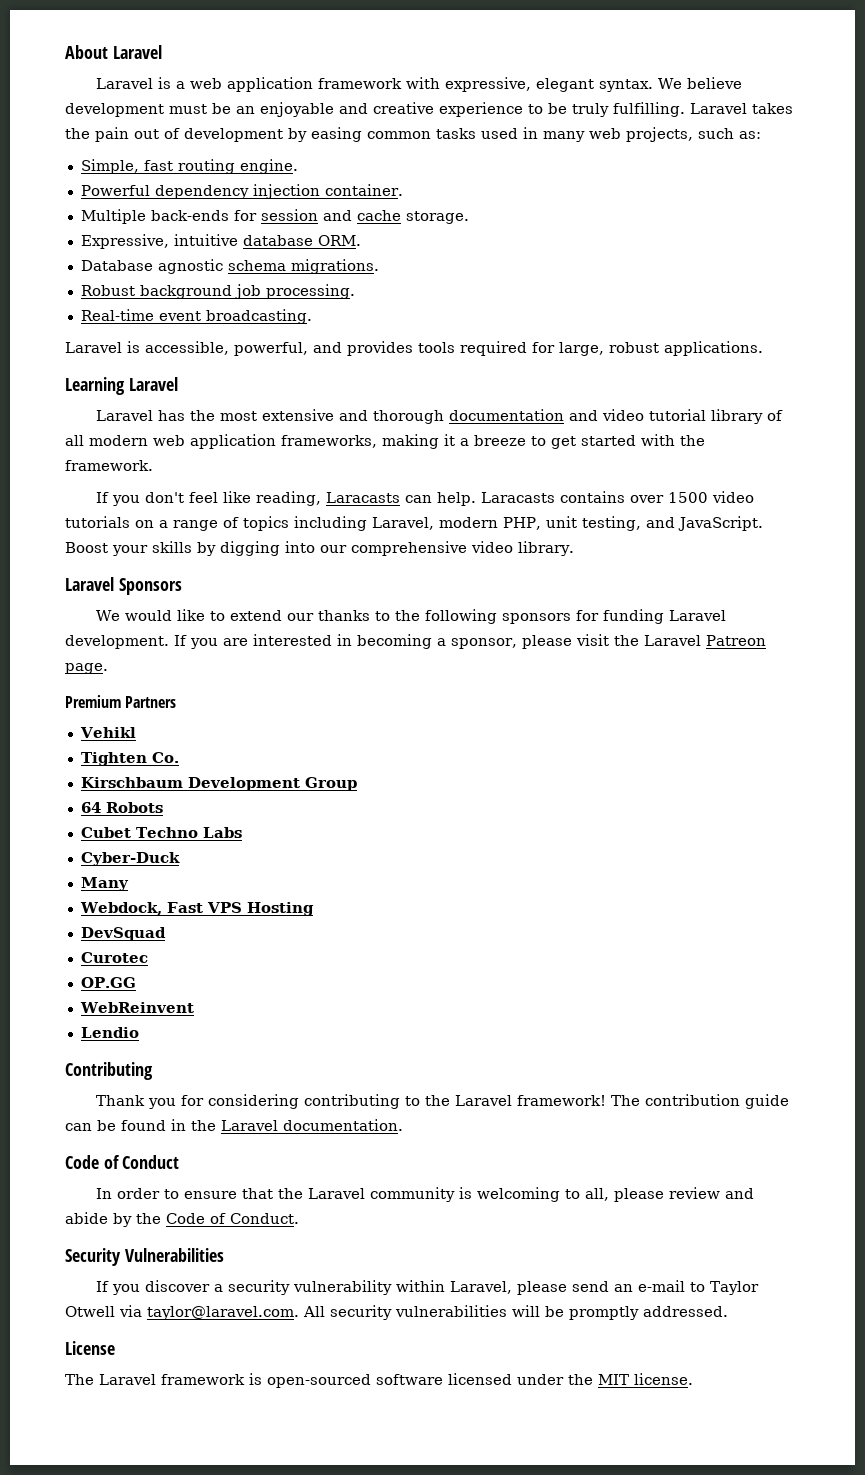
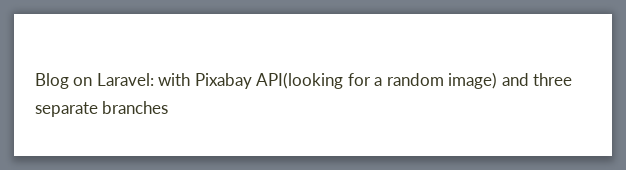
- About Laravel
- Laravel is a web application framework with expressive, elegant syntax. We believe development must be an enjoyable and creative experience to be truly fulfilling. Laravel takes the pain out of development by easing common tasks used in many web projects, such as:
- Simple, fast routing engine.
- Powerful dependency injection container.
- Multiple back-ends for session and cache storage.
- Expressive, intuitive database ORM.
- Database agnostic schema migrations.
- Robust background job processing.
- Real-time event broadcasting.
- Laravel is accessible, powerful, and provides tools required for large, robust applications.
- Learning Laravel
- Laravel has the most extensive and thorough documentation and video tutorial library of all modern web application frameworks, making it a breeze to get started with the framework.
- If you don't feel like reading, Laracasts can help. Laracasts contains over 1500 video tutorials on a range of topics including Laravel, modern PHP, unit testing, and JavaScript. Boost your skills by digging into our comprehensive video library.
- Laravel Sponsors
- We would like to extend our thanks to the following sponsors for funding Laravel development. If you are interested in becoming a sponsor, please visit the Laravel Patreon page.
- Premium Partners
- Vehikl
- Tighten Co.
- Kirschbaum Development Group
- 64 Robots
- Cubet Techno Labs
- Cyber-Duck
- Many
- Webdock, Fast VPS Hosting
- DevSquad
- Curotec
- OP.GG
- WebReinvent
- Lendio
- Contributing
- Thank you for considering contributing to the Laravel framework! The contribution guide can be found in the Laravel documentation.
- Code of Conduct
- In order to ensure that the Laravel community is welcoming to all, please review and abide by the Code of Conduct.
- Security Vulnerabilities
- If you discover a security vulnerability within Laravel, please send an e-mail to Taylor Otwell via taylor@laravel.com. All security vulnerabilities will be promptly addressed.
- License
- The Laravel framework is open-sourced software licensed under the MIT license.
+ Blog on Laravel: with Pixabay API(looking for a random image) and three separate branches

